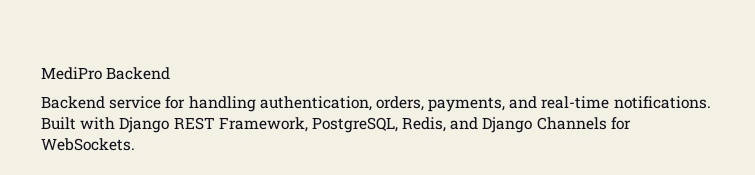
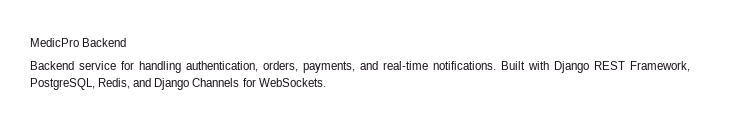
- MediPro Backend
+ MedicPro Backend

